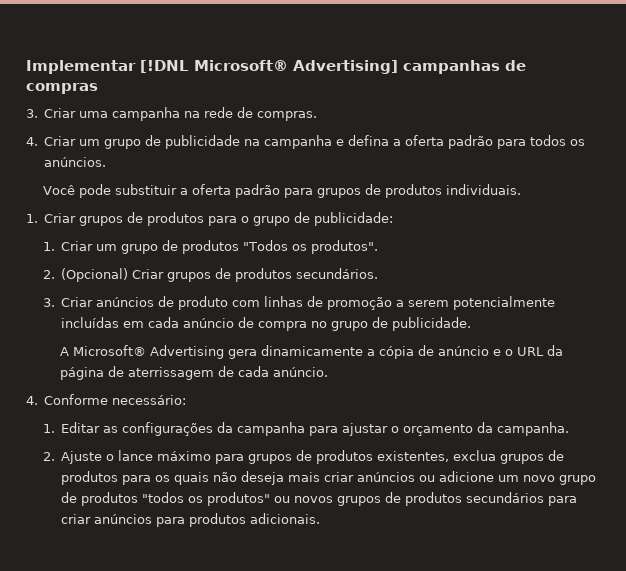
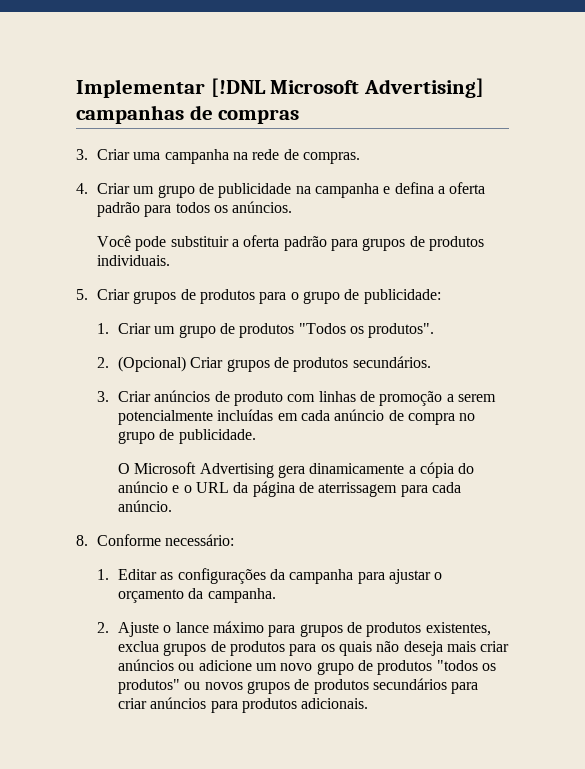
- Implementar [!DNL Microsoft® Advertising] campanhas de compras
+ Implementar [!DNL Microsoft Advertising] campanhas de compras
- 1. Criar grupos de produtos para o grupo de publicidade:
+ 5. Criar grupos de produtos para o grupo de publicidade:
- A Microsoft® Advertising gera dinamicamente a cópia de anúncio e o URL da página de aterrissagem de cada anúncio.
+ O Microsoft Advertising gera dinamicamente a cópia do anúncio e o URL da página de aterrissagem para cada anúncio.
- 4. Conforme necessário:
+ 8. Conforme necessário:

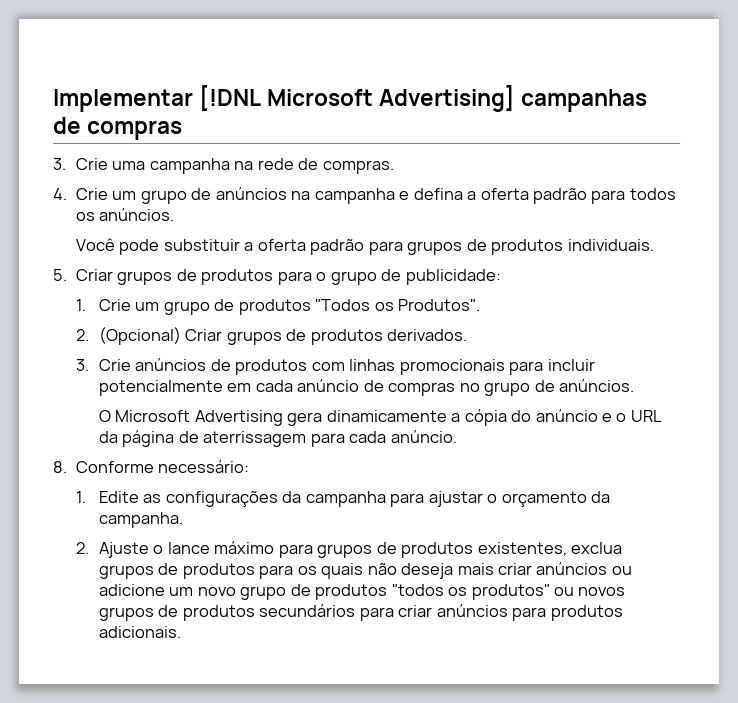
- 3. Criar uma campanha na rede de compras.
+ 3. Crie uma campanha na rede de compras.
- 4. Criar um grupo de publicidade na campanha e defina a oferta padrão para todos os anúncios.
+ 4. Crie um grupo de anúncios na campanha e defina a oferta padrão para todos os anúncios.
- 1. Criar um grupo de produtos "Todos os produtos".
+ 1. Crie um grupo de produtos "Todos os Produtos".
- 2. (Opcional) Criar grupos de produtos secundários.
- 3. Criar anúncios de produto com linhas de promoção a serem potencialmente incluídas em cada anúncio de compra no grupo de publicidade.
+ 2. (Opcional) Criar grupos de produtos derivados.
+ 3. Crie anúncios de produtos com linhas promocionais para incluir potencialmente em cada anúncio de compras no grupo de anúncios.
- 1. Editar as configurações da campanha para ajustar o orçamento da campanha.
+ 1. Edite as configurações da campanha para ajustar o orçamento da campanha.

